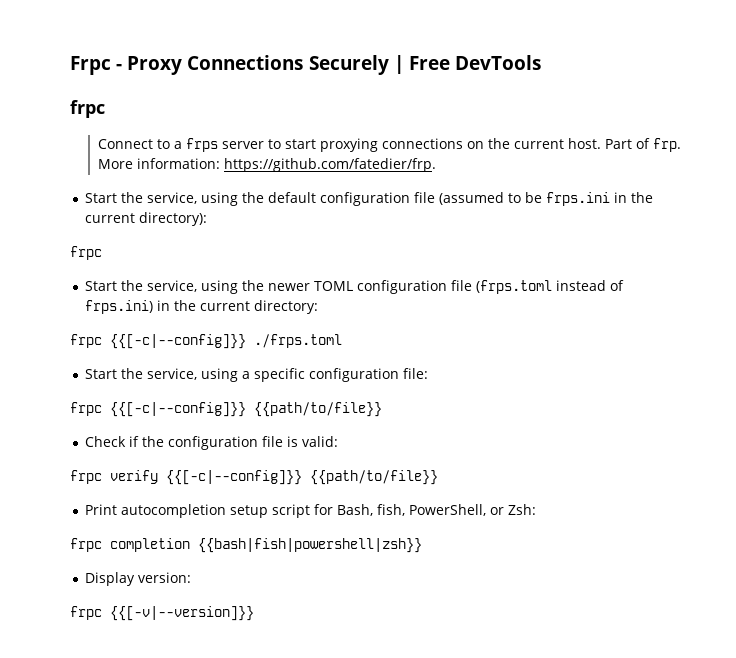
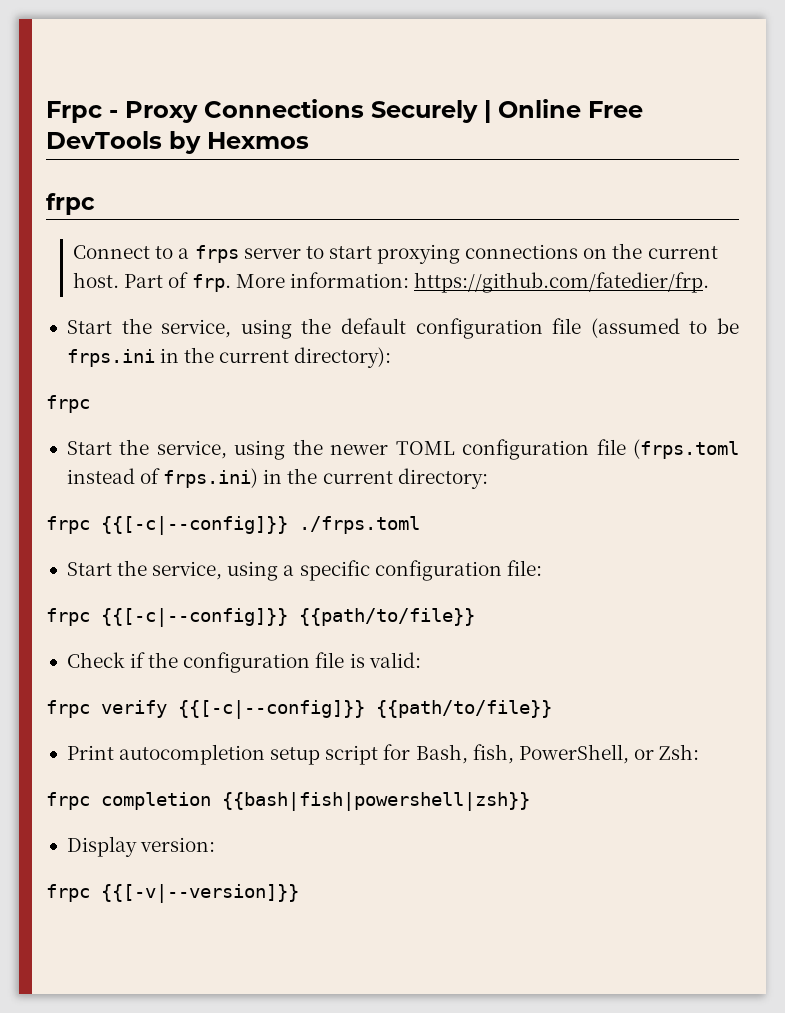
- Frpc - Proxy Connections Securely | Free DevTools
+ Frpc - Proxy Connections Securely | Online Free DevTools by Hexmos

